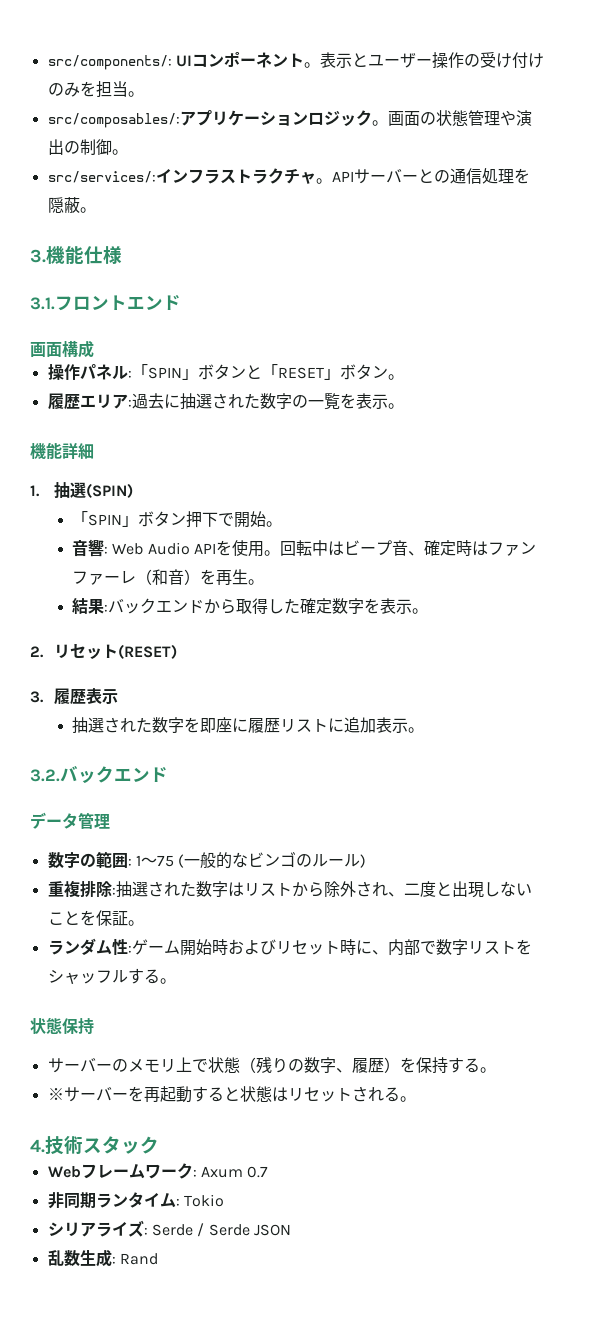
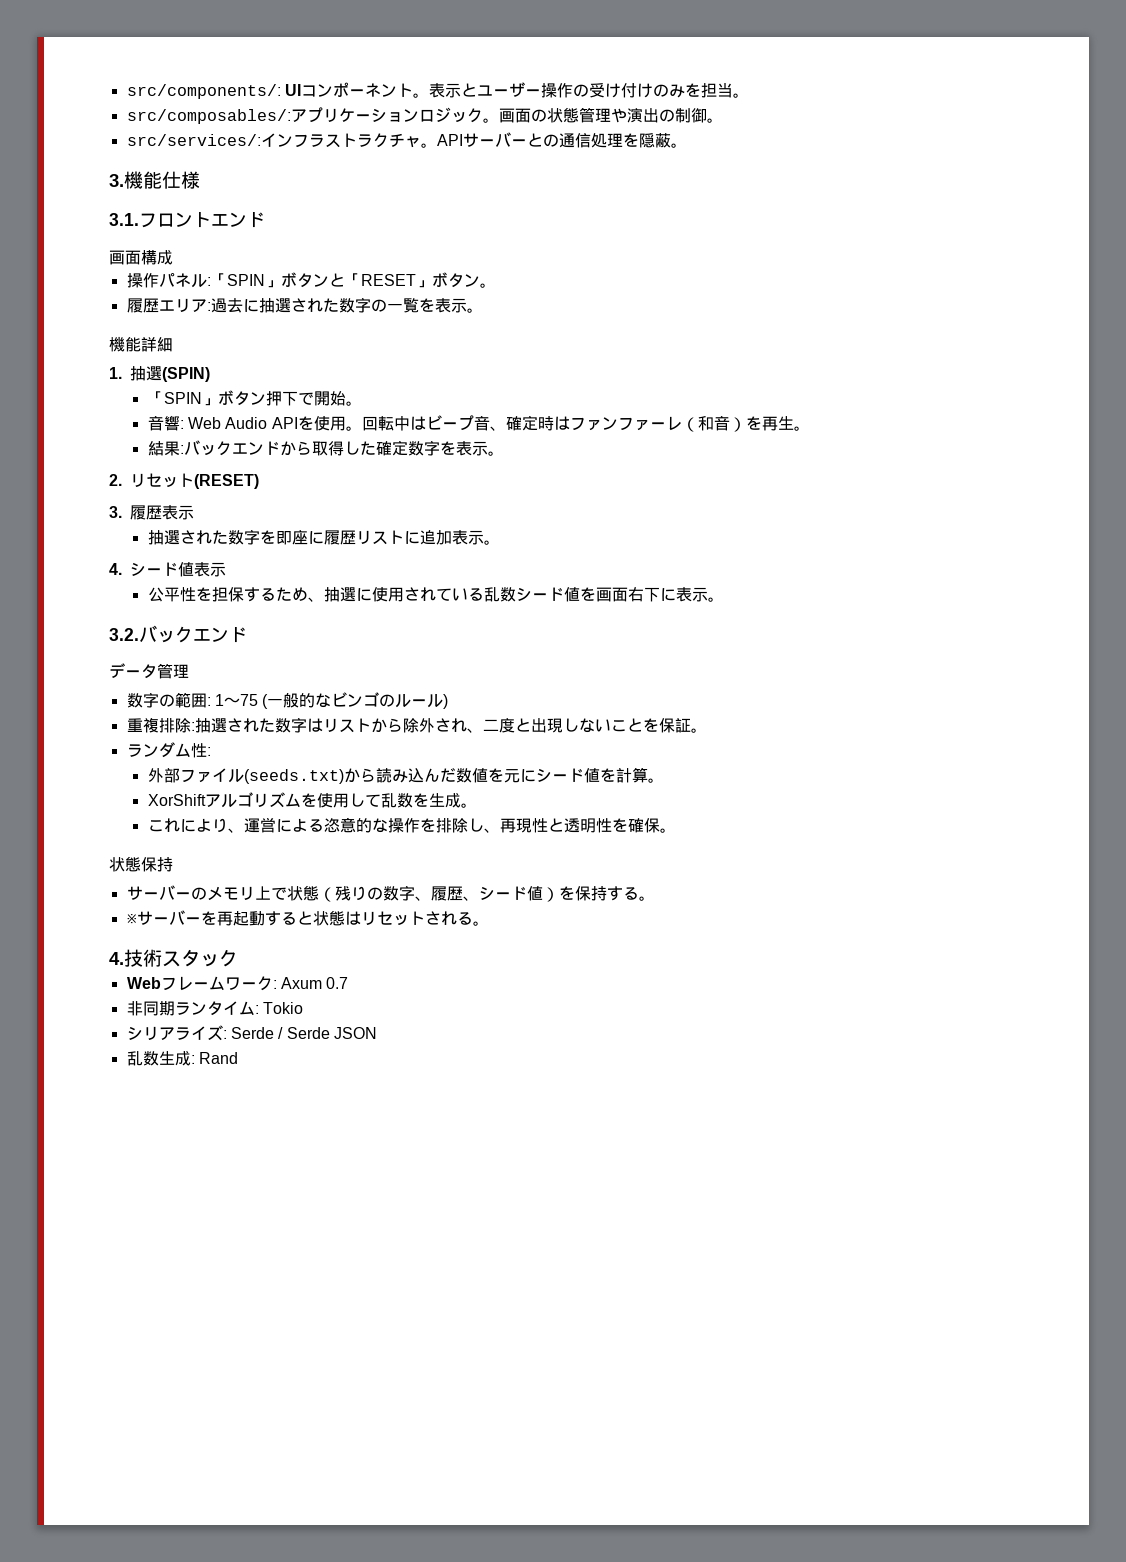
+ 4.シード値表示
+ 公平性を担保するため、抽選に使用されている乱数シード値を画面右下に表示。
- ランダム性:ゲーム開始時およびリセット時に、内部で数字リストをシャッフルする。
+ ランダム性:
+ 外部ファイル(seeds.txt)から読み込んだ数値を元にシード値を計算。
+ XorShiftアルゴリズムを使用して乱数を生成。
+ これにより、運営による恣意的な操作を排除し、再現性と透明性を確保。
- サーバーのメモリ上で状態（残りの数字、履歴）を保持する。
+ サーバーのメモリ上で状態（残りの数字、履歴、シード値）を保持する。

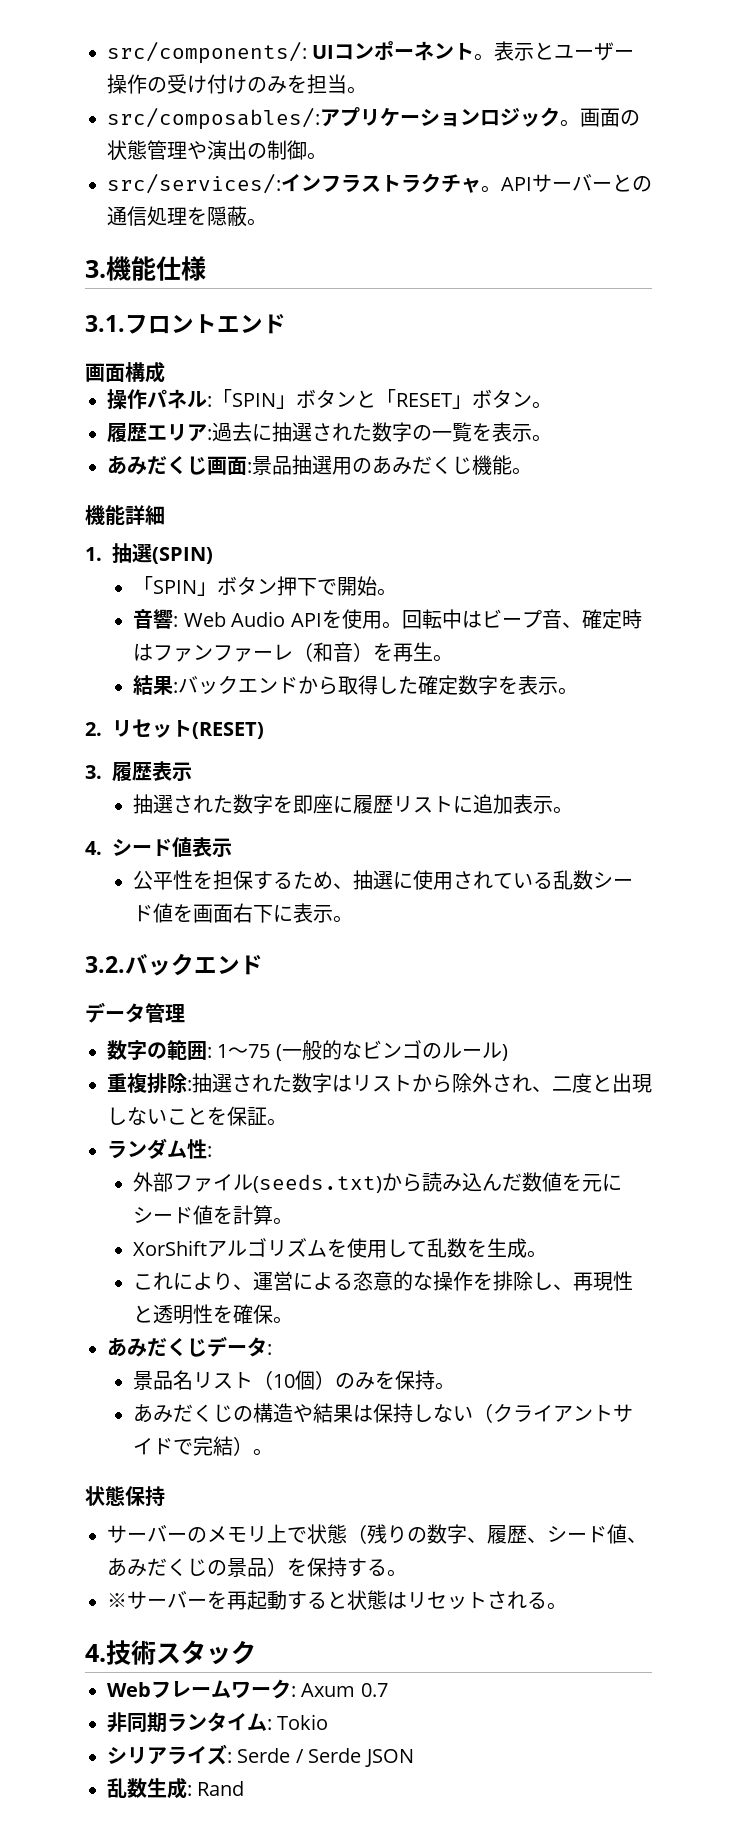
+ あみだくじ画面:景品抽選用のあみだくじ機能。
+ あみだくじデータ:
+ 景品名リスト（10個）のみを保持。
+ あみだくじの構造や結果は保持しない（クライアントサイドで完結）。
- サーバーのメモリ上で状態（残りの数字、履歴、シード値）を保持する。
+ サーバーのメモリ上で状態（残りの数字、履歴、シード値、あみだくじの景品）を保持する。

